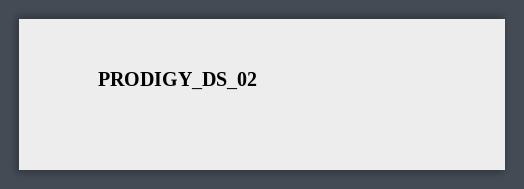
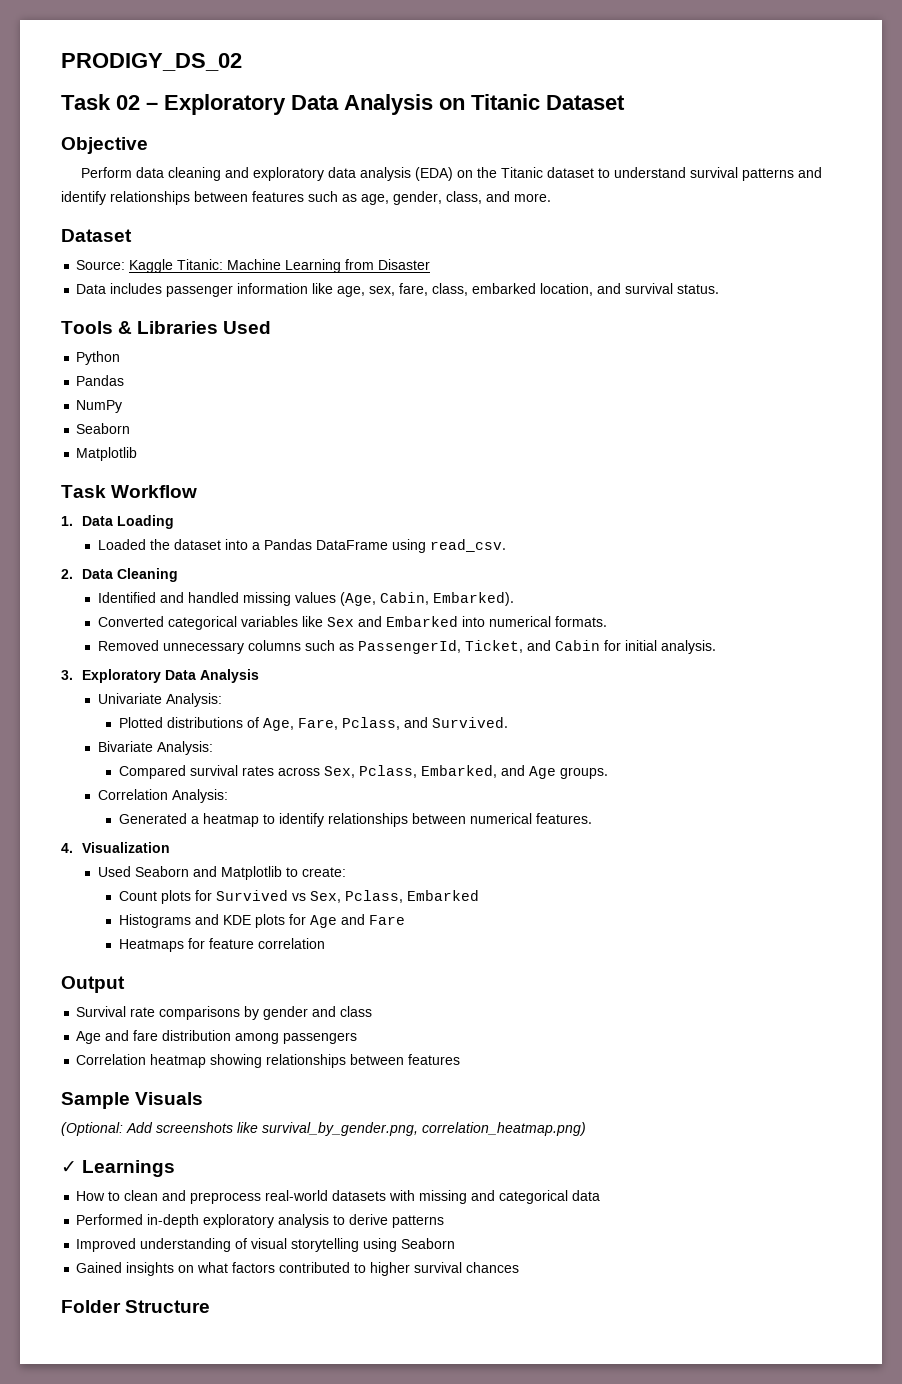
+ Task 02 – Exploratory Data Analysis on Titanic Dataset
+ Objective
+ Perform data cleaning and exploratory data analysis (EDA) on the Titanic dataset to understand survival patterns and identify relationships between features such as age, gender, class, and more.
+ Dataset
+ Source: Kaggle Titanic: Machine Learning from Disaster
+ Data includes passenger information like age, sex, fare, class, embarked location, and survival status.
+ Tools & Libraries Used
+ Python
+ Pandas
+ NumPy
+ Seaborn
+ Matplotlib
+ Task Workflow
+ 1. Data Loading
+ Loaded the dataset into a Pandas DataFrame using read_csv.
+ 2. Data Cleaning
+ Identified and handled missing values (Age, Cabin, Embarked).
+ Converted categorical variables like Sex and Embarked into numerical formats.
+ Removed unnecessary columns such as PassengerId, Ticket, and Cabin for initial analysis.
+ 3. Exploratory Data Analysis
+ Univariate Analysis:
+ Plotted distributions of Age, Fare, Pclass, and Survived.
+ Bivariate Analysis:
+ Compared survival rates across Sex, Pclass, Embarked, and Age groups.
+ Correlation Analysis:
+ Generated a heatmap to identify relationships between numerical features.
+ 4. Visualization
+ Used Seaborn and Matplotlib to create:
+ Count plots for Survived vs Sex, Pclass, Embarked
+ Histograms and KDE plots for Age and Fare
+ Heatmaps for feature correlation
+ Output
+ Survival rate comparisons by gender and class
+ Age and fare distribution among passengers
+ Correlation heatmap showing relationships between features
+ Sample Visuals
+ (Optional: Add screenshots like survival_by_gender.png, correlation_heatmap.png)
+ ✓ Learnings
+ How to clean and preprocess real-world datasets with missing and categorical data
+ Performed in-depth exploratory analysis to derive patterns
+ Improved understanding of visual storytelling using Seaborn
+ Gained insights on what factors contributed to higher survival chances
+ Folder Structure

